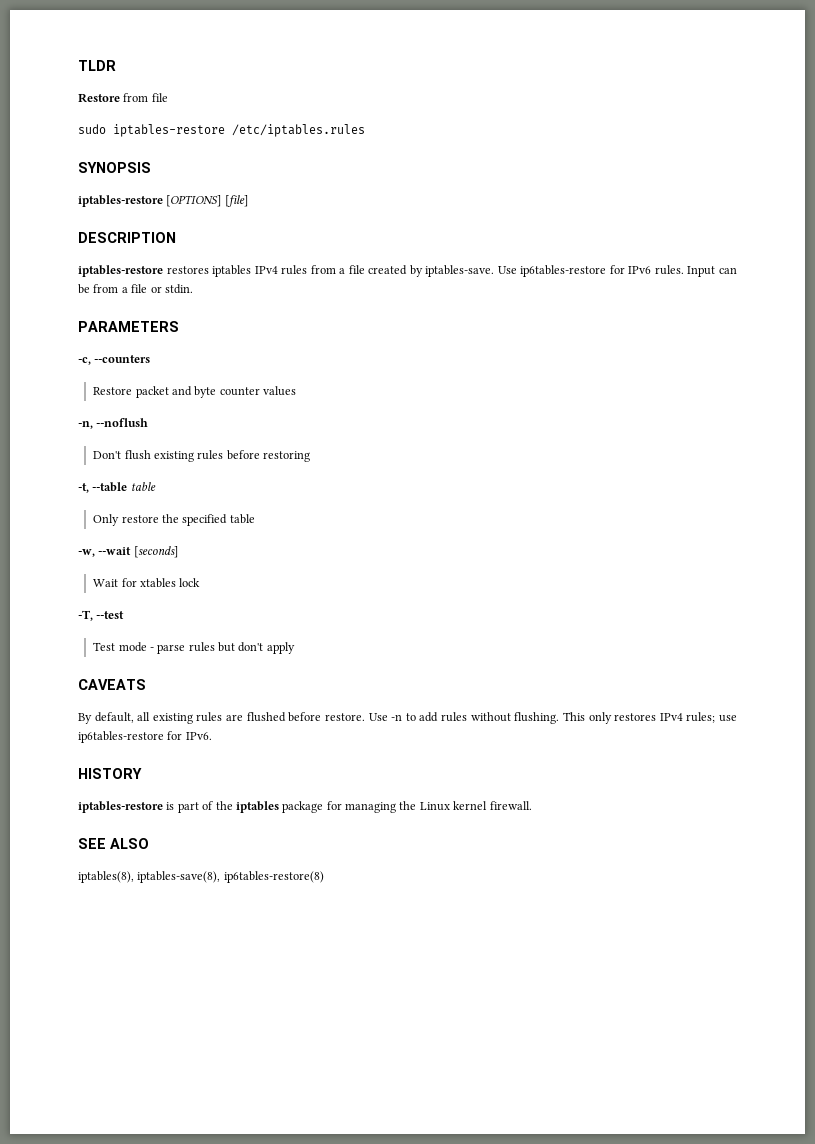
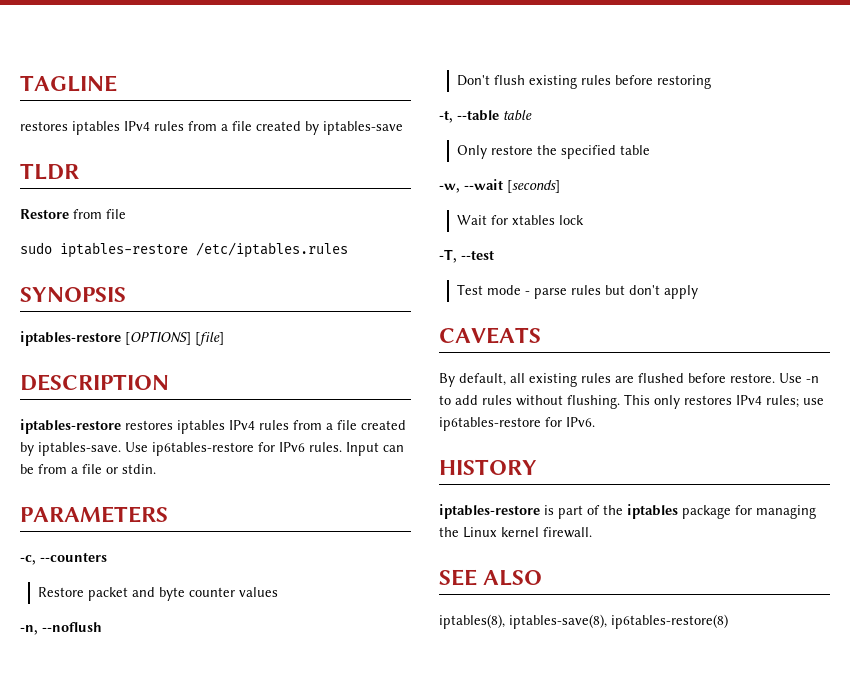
+ TAGLINE
+ restores iptables IPv4 rules from a file created by iptables-save

